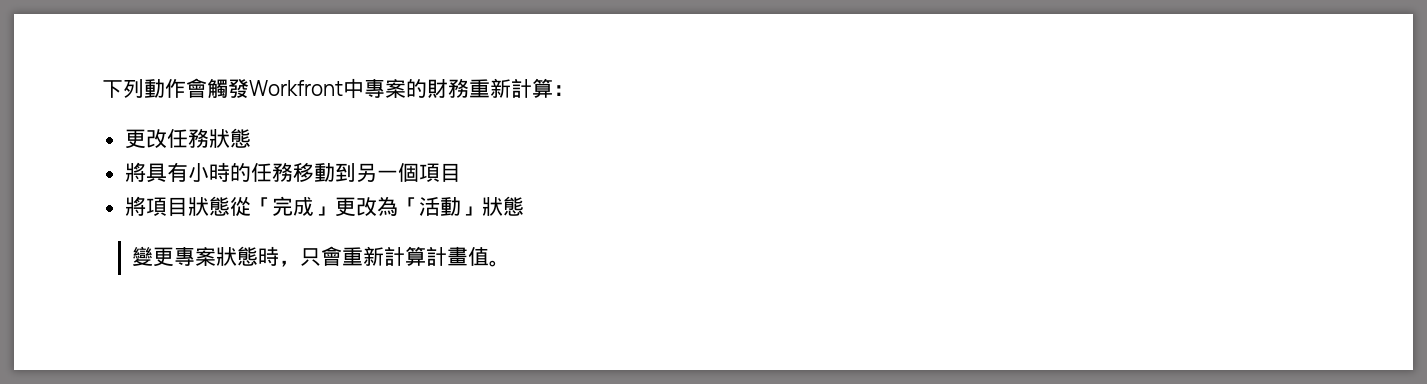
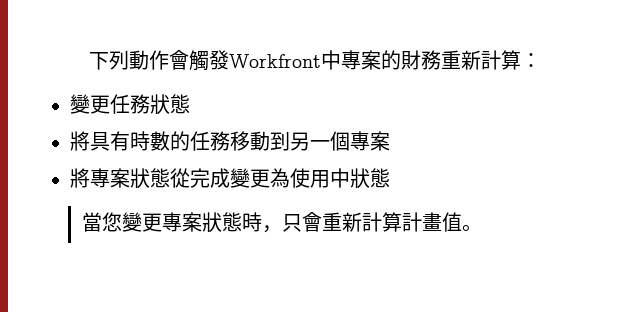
- 更改任務狀態
+ 變更任務狀態
- 將具有小時的任務移動到另一個項目
- 將項目狀態從「完成」更改為「活動」狀態
- 變更專案狀態時，只會重新計算計畫值。
+ 將具有時數的任務移動到另一個專案
+ 將專案狀態從完成變更為使用中狀態
+ 當您變更專案狀態時，只會重新計算計畫值。

